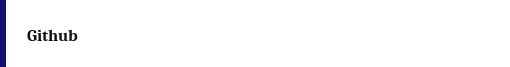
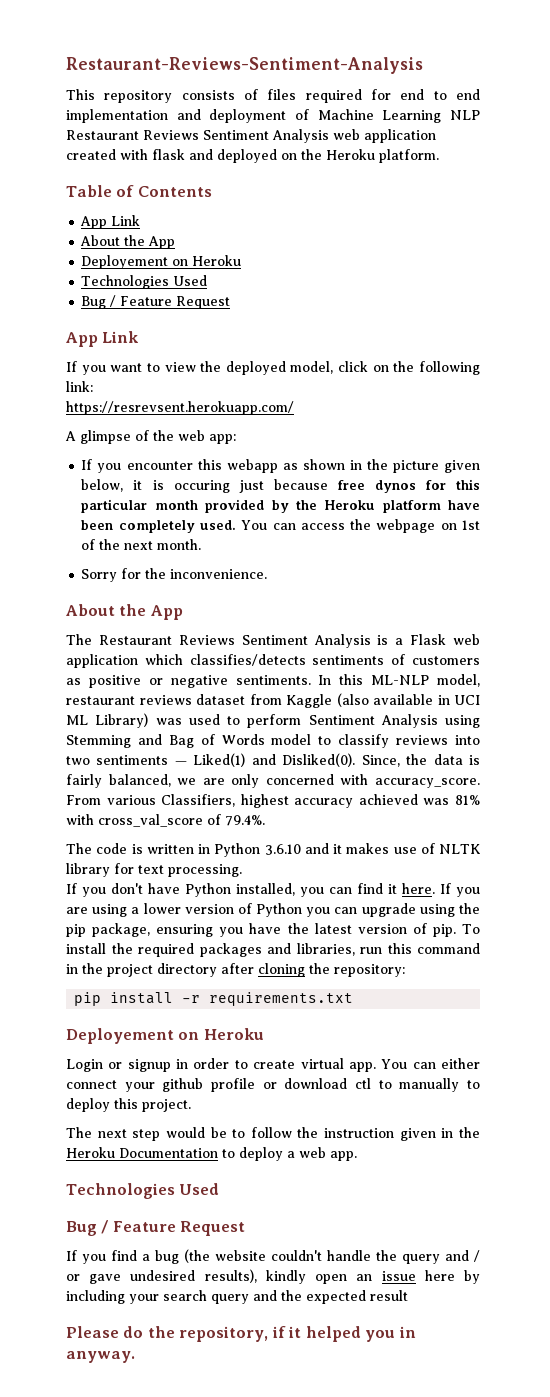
- Github
+ Restaurant-Reviews-Sentiment-Analysis
+ This repository consists of files required for end to end implementation and deployment of Machine Learning NLP Restaurant Reviews Sentiment Analysis web application created with flask and deployed on the Heroku platform.
+ Table of Contents
+ App Link
+ About the App
+ Deployement on Heroku
+ Technologies Used
+ Bug / Feature Request
+ App Link
+ If you want to view the deployed model, click on the following link:
+ https://resrevsent.herokuapp.com/
+ A glimpse of the web app:
+ If you encounter this webapp as shown in the picture given below, it is occuring just because free dynos for this particular month provided by the Heroku platform have been completely used. You can access the webpage on 1st of the next month.
+ Sorry for the inconvenience.
+ About the App
+ The Restaurant Reviews Sentiment Analysis is a Flask web application which classifies/detects sentiments of customers as positive or negative sentiments. In this ML-NLP model, restaurant reviews dataset from Kaggle (also available in UCI ML Library) was used to perform Sentiment Analysis using Stemming and Bag of Words model to classify reviews into two sentiments — Liked(1) and Disliked(0). Since, the data is fairly balanced, we are only concerned with accuracy_score. From various Classifiers, highest accuracy achieved was 81% with cross_val_score of 79.4%.
+ The code is written in Python 3.6.10 and it makes use of NLTK library for text processing.
+ If you don't have Python installed, you can find it here. If you are using a lower version of Python you can upgrade using the pip package, ensuring you have the latest version of pip. To install the required packages and libraries, run this command in the project directory after cloning the repository:
+ pip install -r requirements.txt
+ Deployement on Heroku
+ Login or signup in order to create virtual app. You can either connect your github profile or download ctl to manually to deploy this project.
+ The next step would be to follow the instruction given in the Heroku Documentation to deploy a web app.
+ Technologies Used
+ Bug / Feature Request
+ If you find a bug (the website couldn't handle the query and / or gave undesired results), kindly open an issue here by including your search query and the expected result
+ Please do the repository, if it helped you in anyway.

